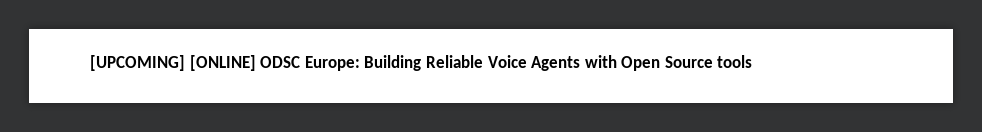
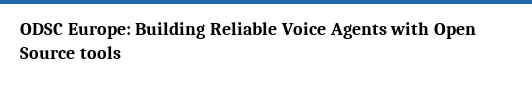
- [UPCOMING] [ONLINE] ODSC Europe: Building Reliable Voice Agents with Open Source tools
+ ODSC Europe: Building Reliable Voice Agents with Open Source tools

